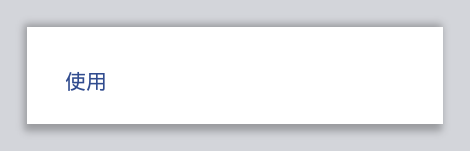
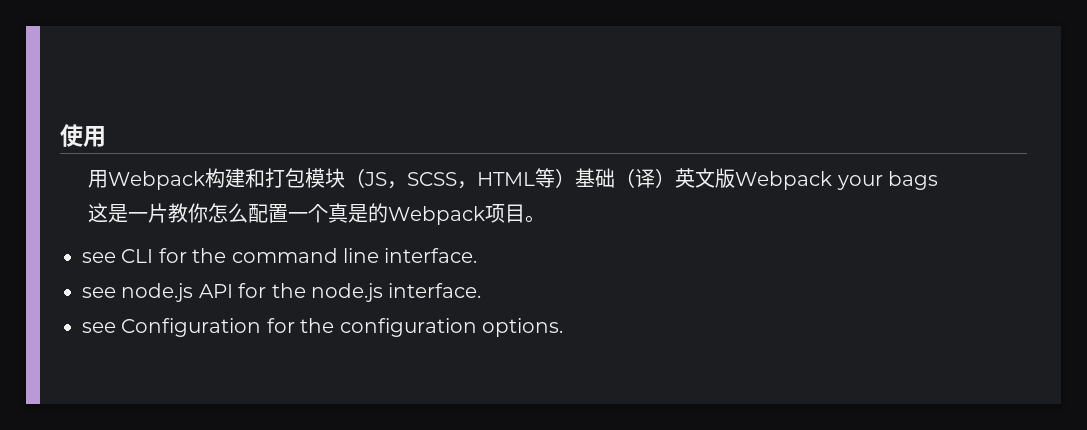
+ 用Webpack构建和打包模块（JS，SCSS，HTML等）基础（译）英文版Webpack your bags
+ 这是一片教你怎么配置一个真是的Webpack项目。
+ see CLI for the command line interface.
+ see node.js API for the node.js interface.
+ see Configuration for the configuration options.

